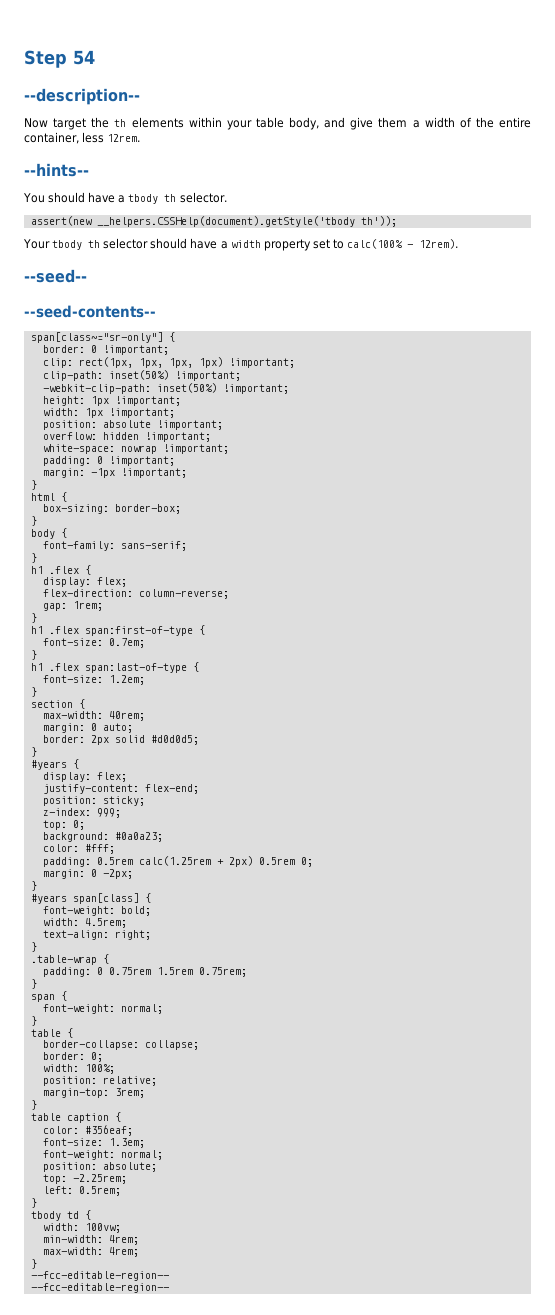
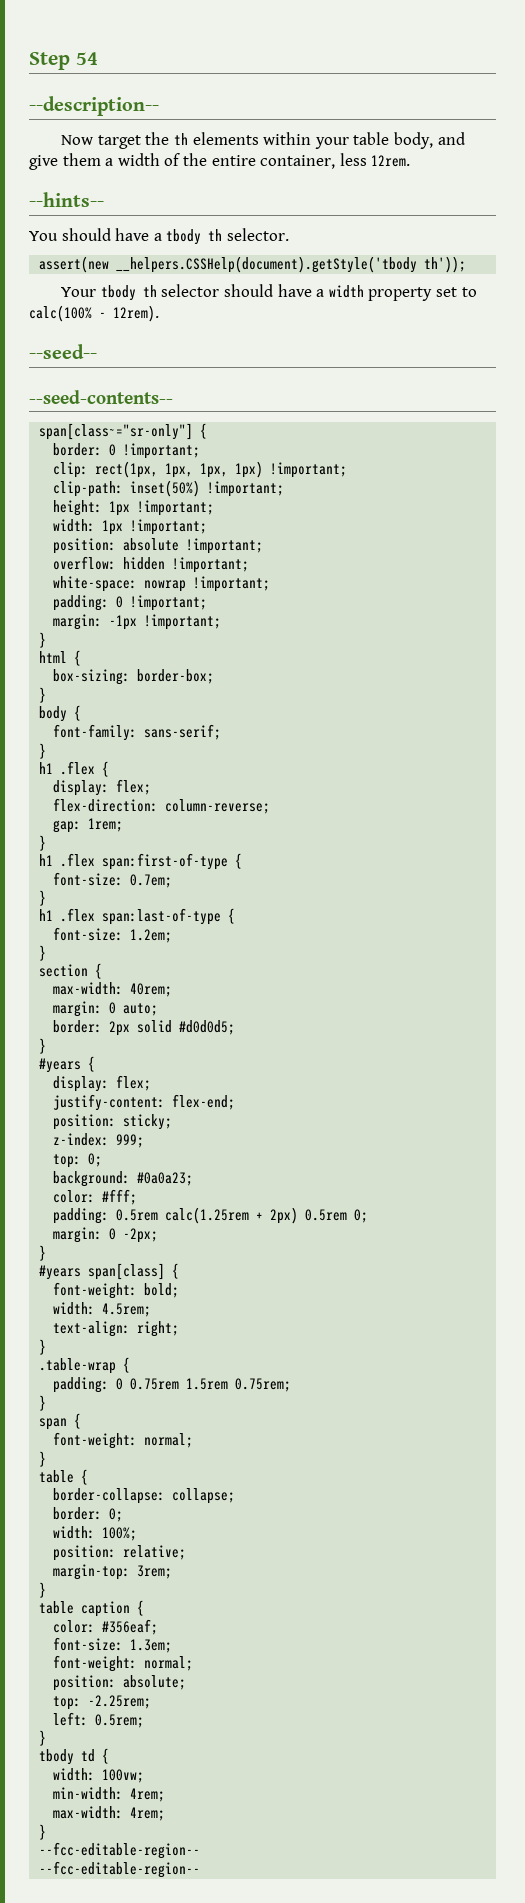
- -webkit-clip-path: inset(50%) !important;

